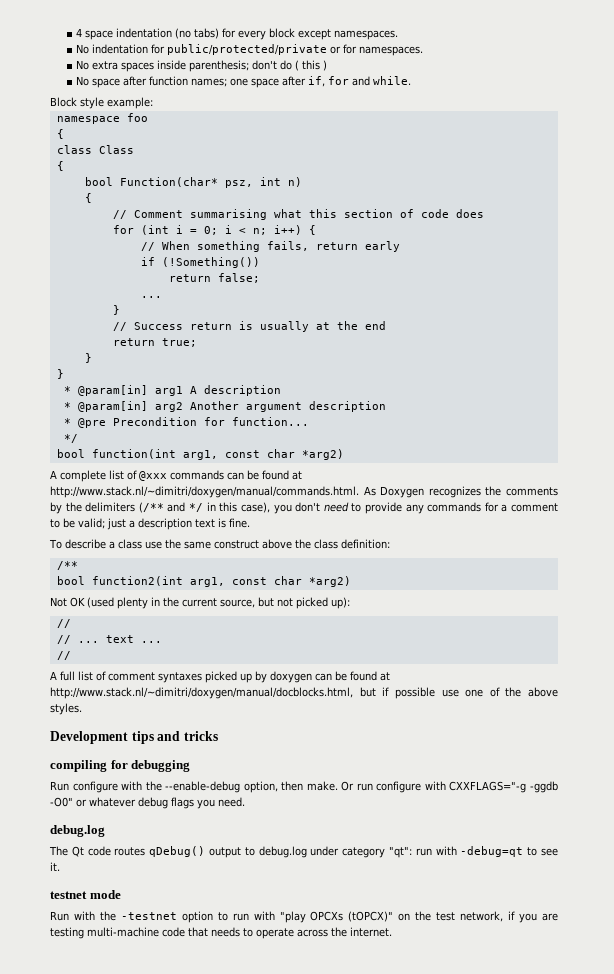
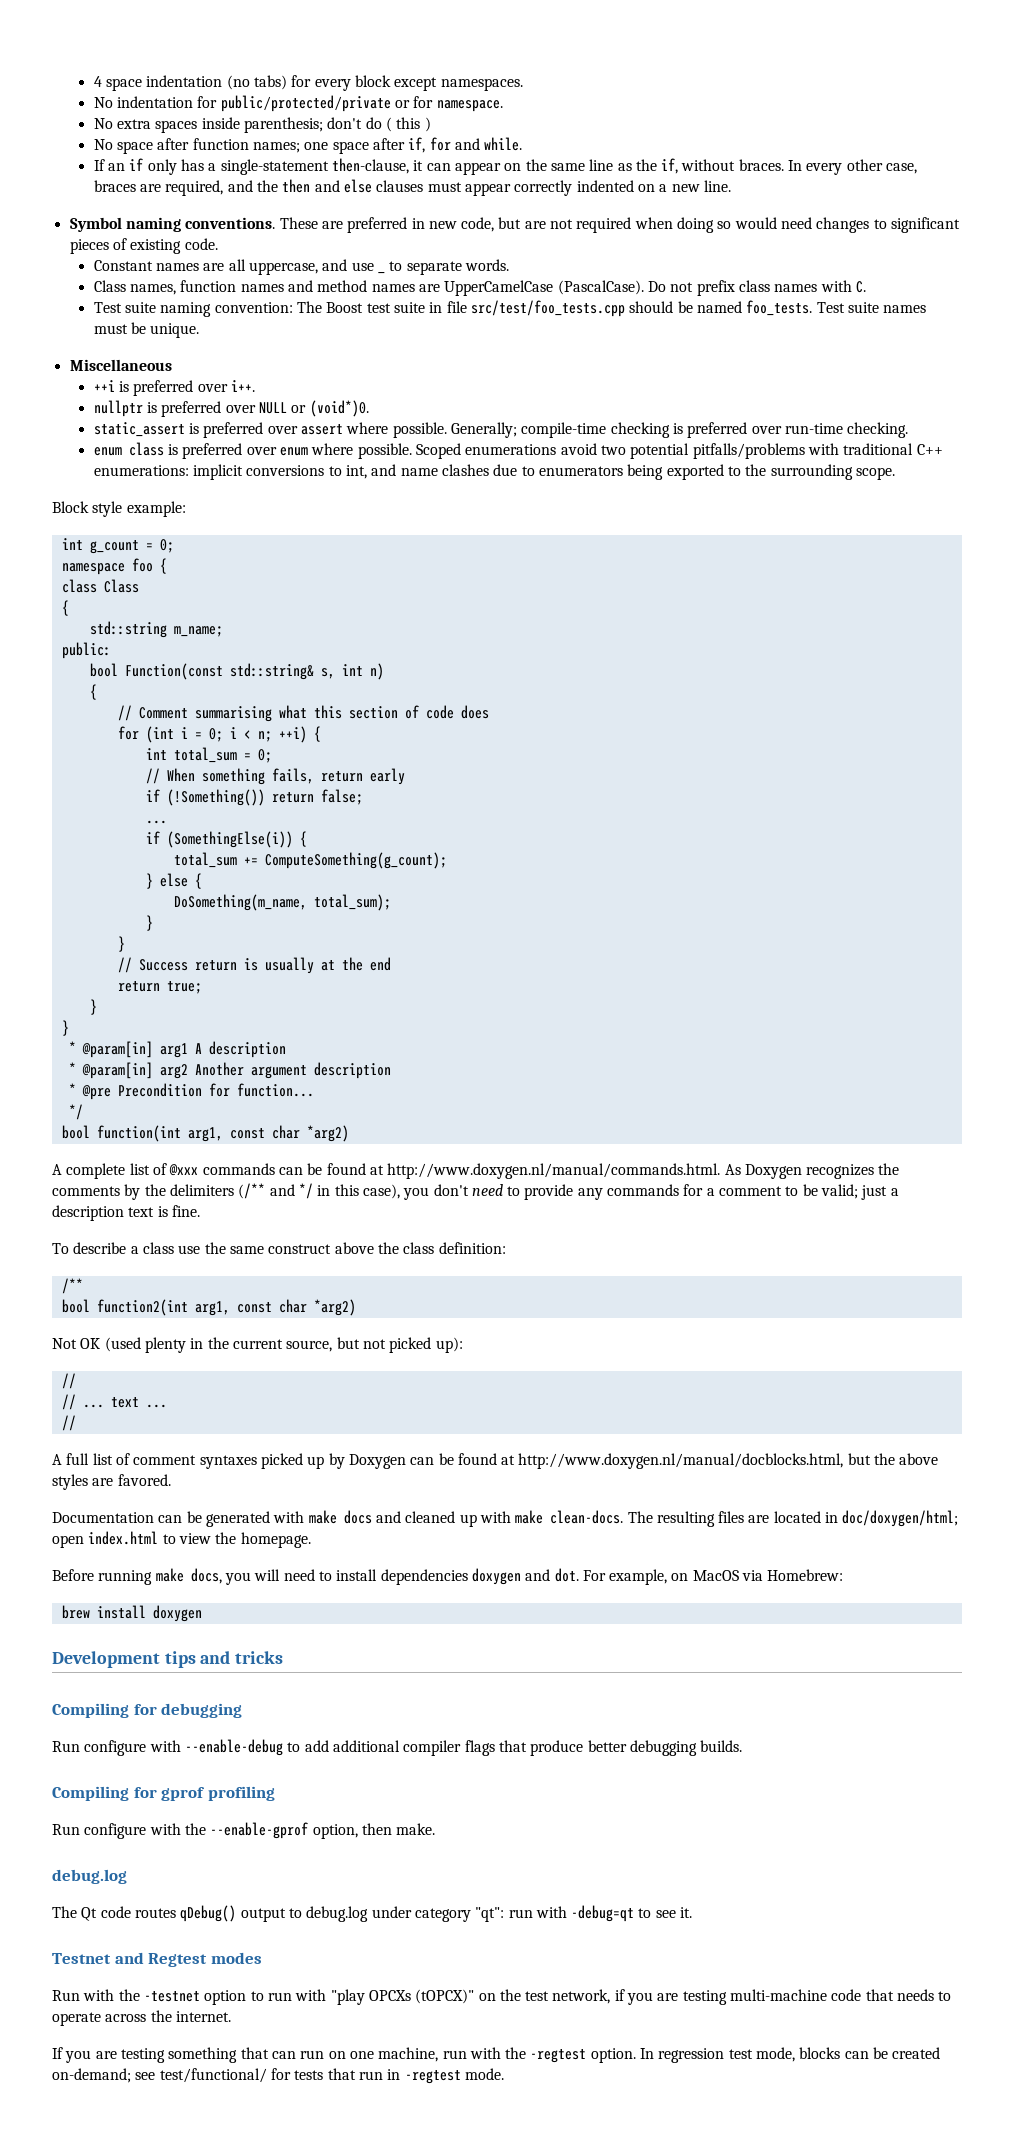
- No indentation for public/protected/private or for namespaces.
+ No indentation for public/protected/private or for namespace.
+ If an if only has a single-statement then-clause, it can appear on the same line as the if, without braces. In every other case, braces are required, and the then and else clauses must appear correctly indented on a new line.
+ Symbol naming conventions. These are preferred in new code, but are not required when doing so would need changes to significant pieces of existing code.
+ Constant names are all uppercase, and use _ to separate words.
+ Class names, function names and method names are UpperCamelCase (PascalCase). Do not prefix class names with C.
+ Test suite naming convention: The Boost test suite in file src/test/foo_tests.cpp should be named foo_tests. Test suite names must be unique.
+ Miscellaneous
+ ++i is preferred over i++.
+ nullptr is preferred over NULL or (void*)0.
+ static_assert is preferred over assert where possible. Generally; compile-time checking is preferred over run-time checking.
+ enum class is preferred over enum where possible. Scoped enumerations avoid two potential pitfalls/problems with traditional C++ enumerations: implicit conversions to int, and name clashes due to enumerators being exported to the surrounding scope.
+ int g_count = 0;
- namespace foo
- {
+ namespace foo {
- bool Function(char* psz, int n)
+ std::string m_name;
+ public:
+ bool Function(const std::string& s, int n)
- for (int i = 0; i < n; i++) {
+ for (int i = 0; i < n; ++i) {
+ int total_sum = 0;
- if (!Something())
- return false;
+ if (!Something()) return false;
+ if (SomethingElse(i)) {
+ total_sum += ComputeSomething(g_count);
+ } else {
+ DoSomething(m_name, total_sum);
+ }
- A complete list of @xxx commands can be found at http://www.stack.nl/~dimitri/doxygen/manual/commands.html. As Doxygen recognizes the comments by the delimiters (/** and */ in this case), you don't need to provide any commands for a comment to be valid; just a description text is fine.
+ A complete list of @xxx commands can be found at http://www.doxygen.nl/manual/commands.html. As Doxygen recognizes the comments by the delimiters (/** and */ in this case), you don't need to provide any commands for a comment to be valid; just a description text is fine.
- A full list of comment syntaxes picked up by doxygen can be found at http://www.stack.nl/~dimitri/doxygen/manual/docblocks.html, but if possible use one of the above styles.
+ A full list of comment syntaxes picked up by Doxygen can be found at http://www.doxygen.nl/manual/docblocks.html, but the above styles are favored.
+ Documentation can be generated with make docs and cleaned up with make clean-docs. The resulting files are located in doc/doxygen/html; open index.html to view the homepage.
+ Before running make docs, you will need to install dependencies doxygen and dot. For example, on MacOS via Homebrew:
+ brew install doxygen
- compiling for debugging
+ Compiling for debugging
+ Run configure with --enable-debug to add additional compiler flags that produce better debugging builds.
+ Compiling for gprof profiling
- Run configure with the --enable-debug option, then make. Or run configure with CXXFLAGS="-g -ggdb -O0" or whatever debug flags you need.
+ Run configure with the --enable-gprof option, then make.
- testnet mode
+ Testnet and Regtest modes
+ If you are testing something that can run on one machine, run with the -regtest option. In regression test mode, blocks can be created on-demand; see test/functional/ for tests that run in -regtest mode.

